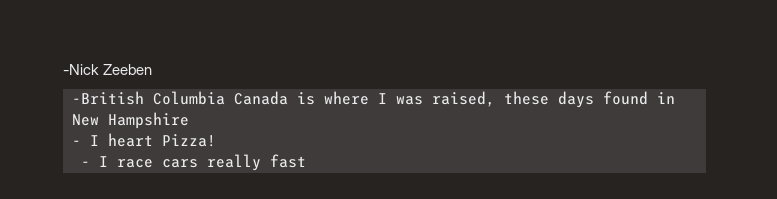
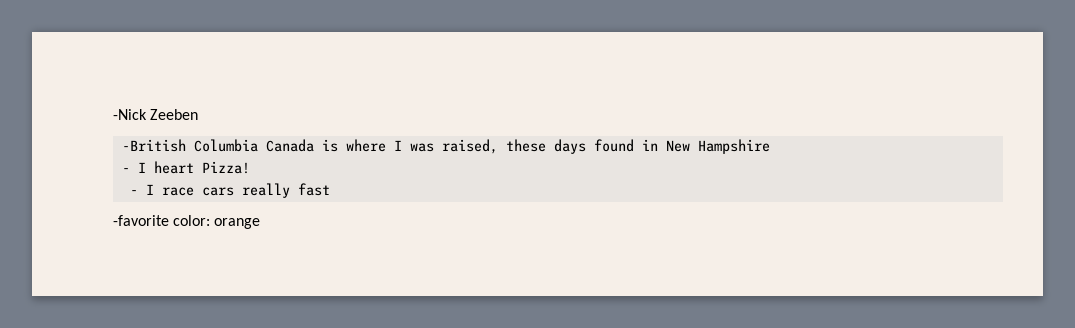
+ -favorite color: orange

